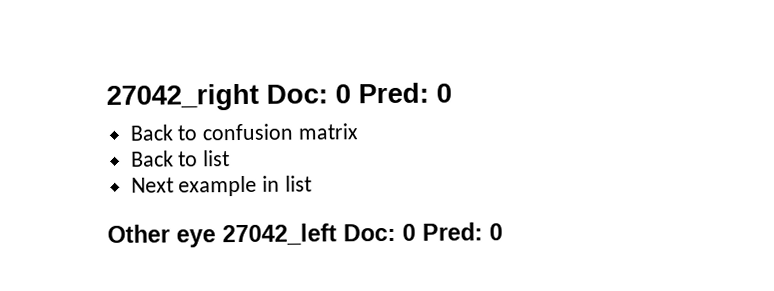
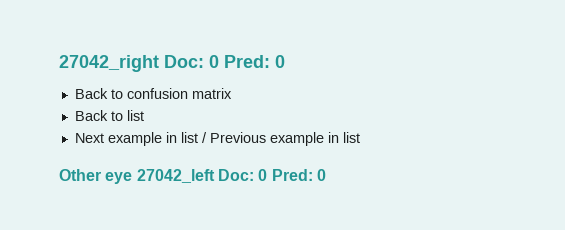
- Next example in list
+ Next example in list / Previous example in list

